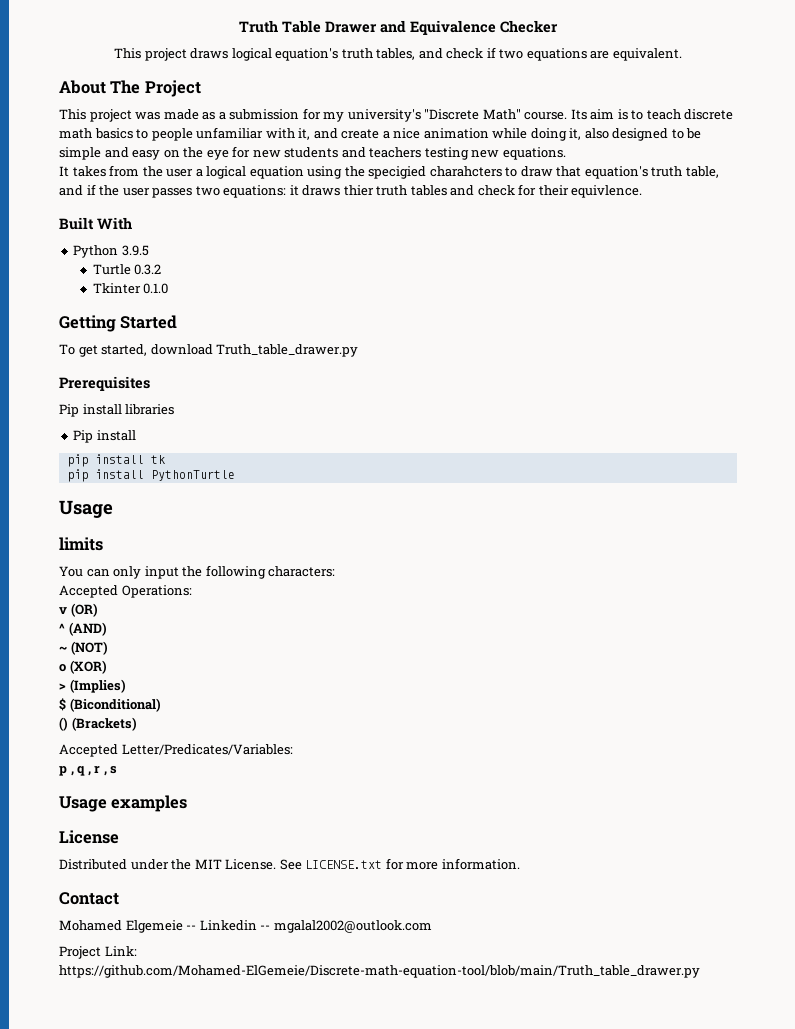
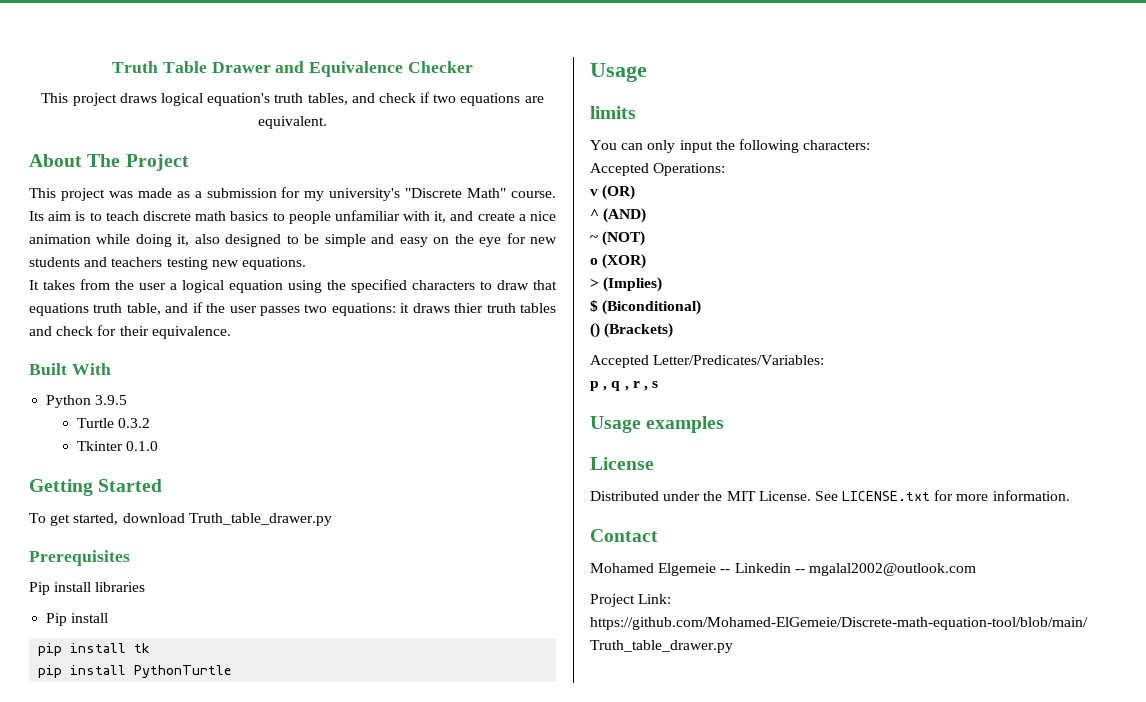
- It takes from the user a logical equation using the specigied charahcters to draw that equation's truth table, and if the user passes two equations: it draws thier truth tables and check for their equivlence.
+ It takes from the user a logical equation using the specified characters to draw that equations truth table, and if the user passes two equations: it draws thier truth tables and check for their equivalence.

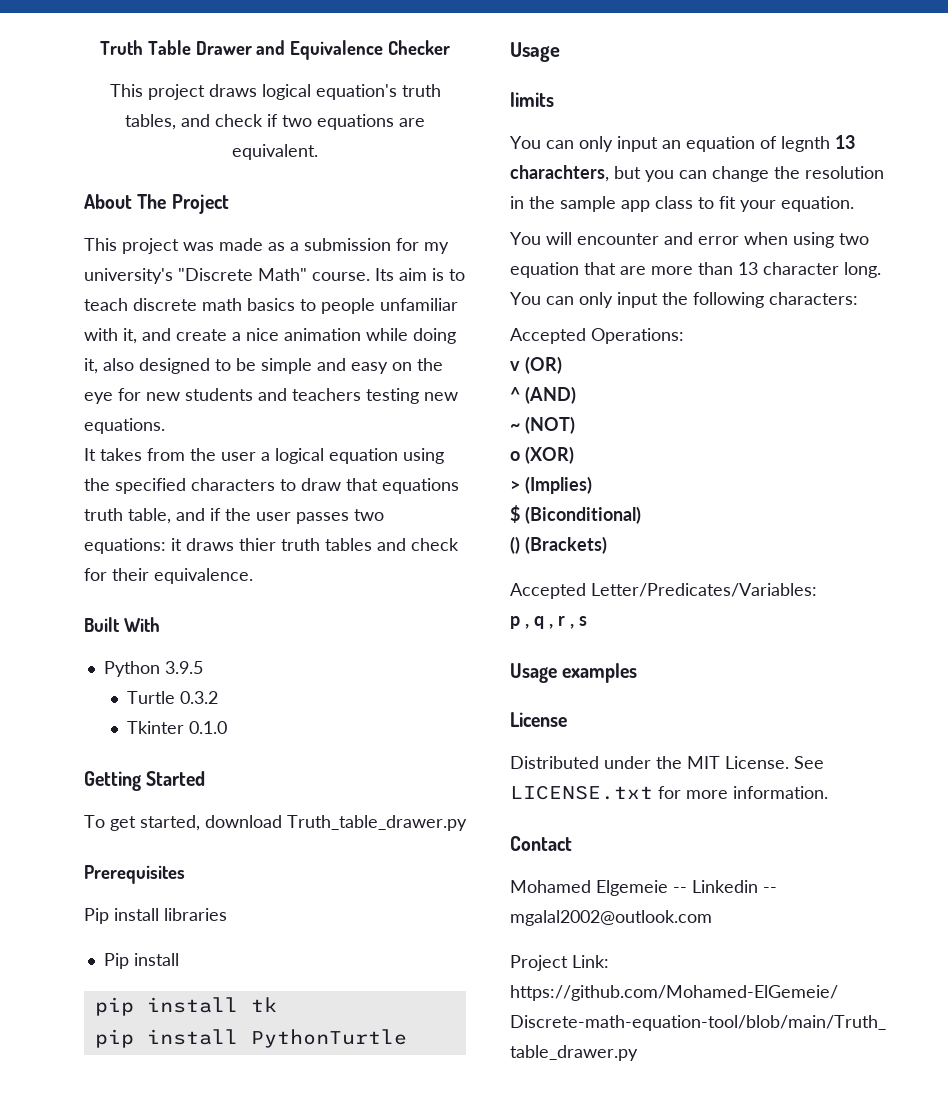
- You can only input the following characters:
+ You can only input an equation of legnth 13 charachters, but you can change the resolution in the sample app class to fit your equation.
+ You will encounter and error when using two equation that are more than 13 character long. You can only input the following characters:

